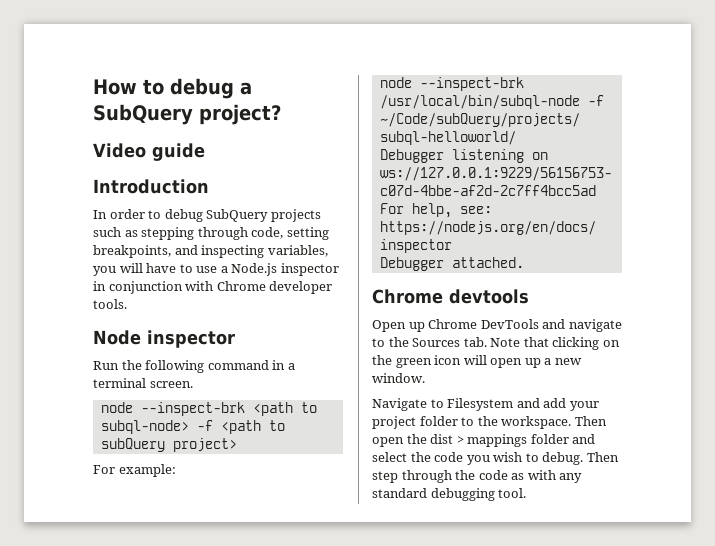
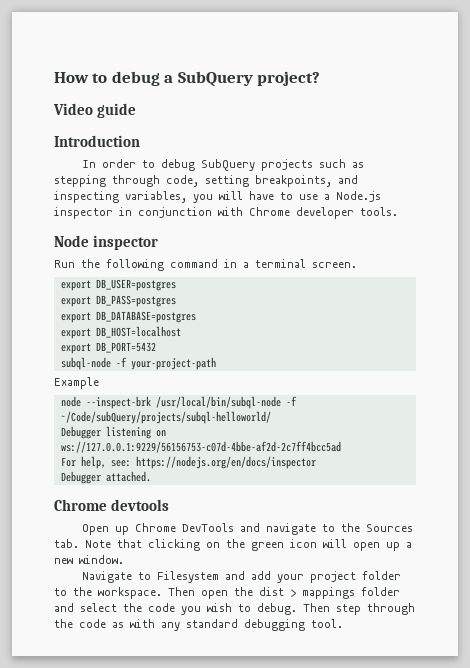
- node --inspect-brk <path to subql-node> -f <path to subQuery project>
- For example:
+ export DB_USER=postgres
+ export DB_PASS=postgres
+ export DB_DATABASE=postgres
+ export DB_HOST=localhost
+ export DB_PORT=5432
+ subql-node -f your-project-path
+ Example

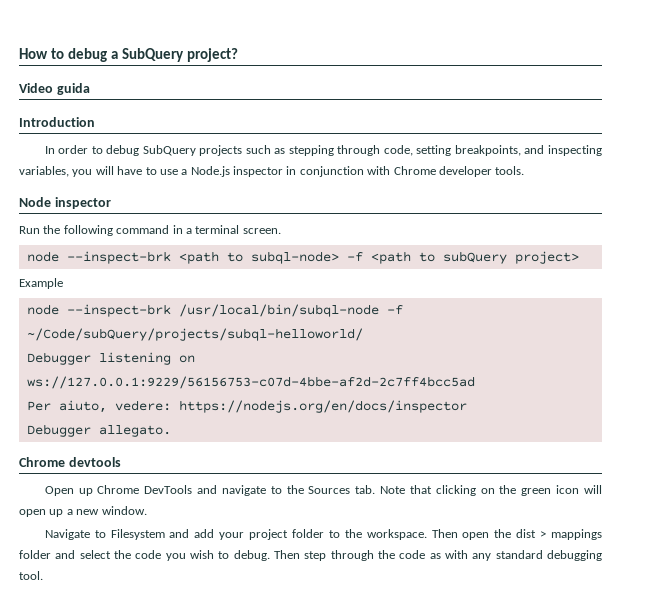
- Video guide
+ Video guida
- export DB_USER=postgres
- export DB_PASS=postgres
- export DB_DATABASE=postgres
- export DB_HOST=localhost
- export DB_PORT=5432
- subql-node -f your-project-path
+ node --inspect-brk <path to subql-node> -f <path to subQuery project>
- For help, see: https://nodejs.org/en/docs/inspector
+ Per aiuto, vedere: https://nodejs.org/en/docs/inspector
- Debugger attached.
+ Debugger allegato.

